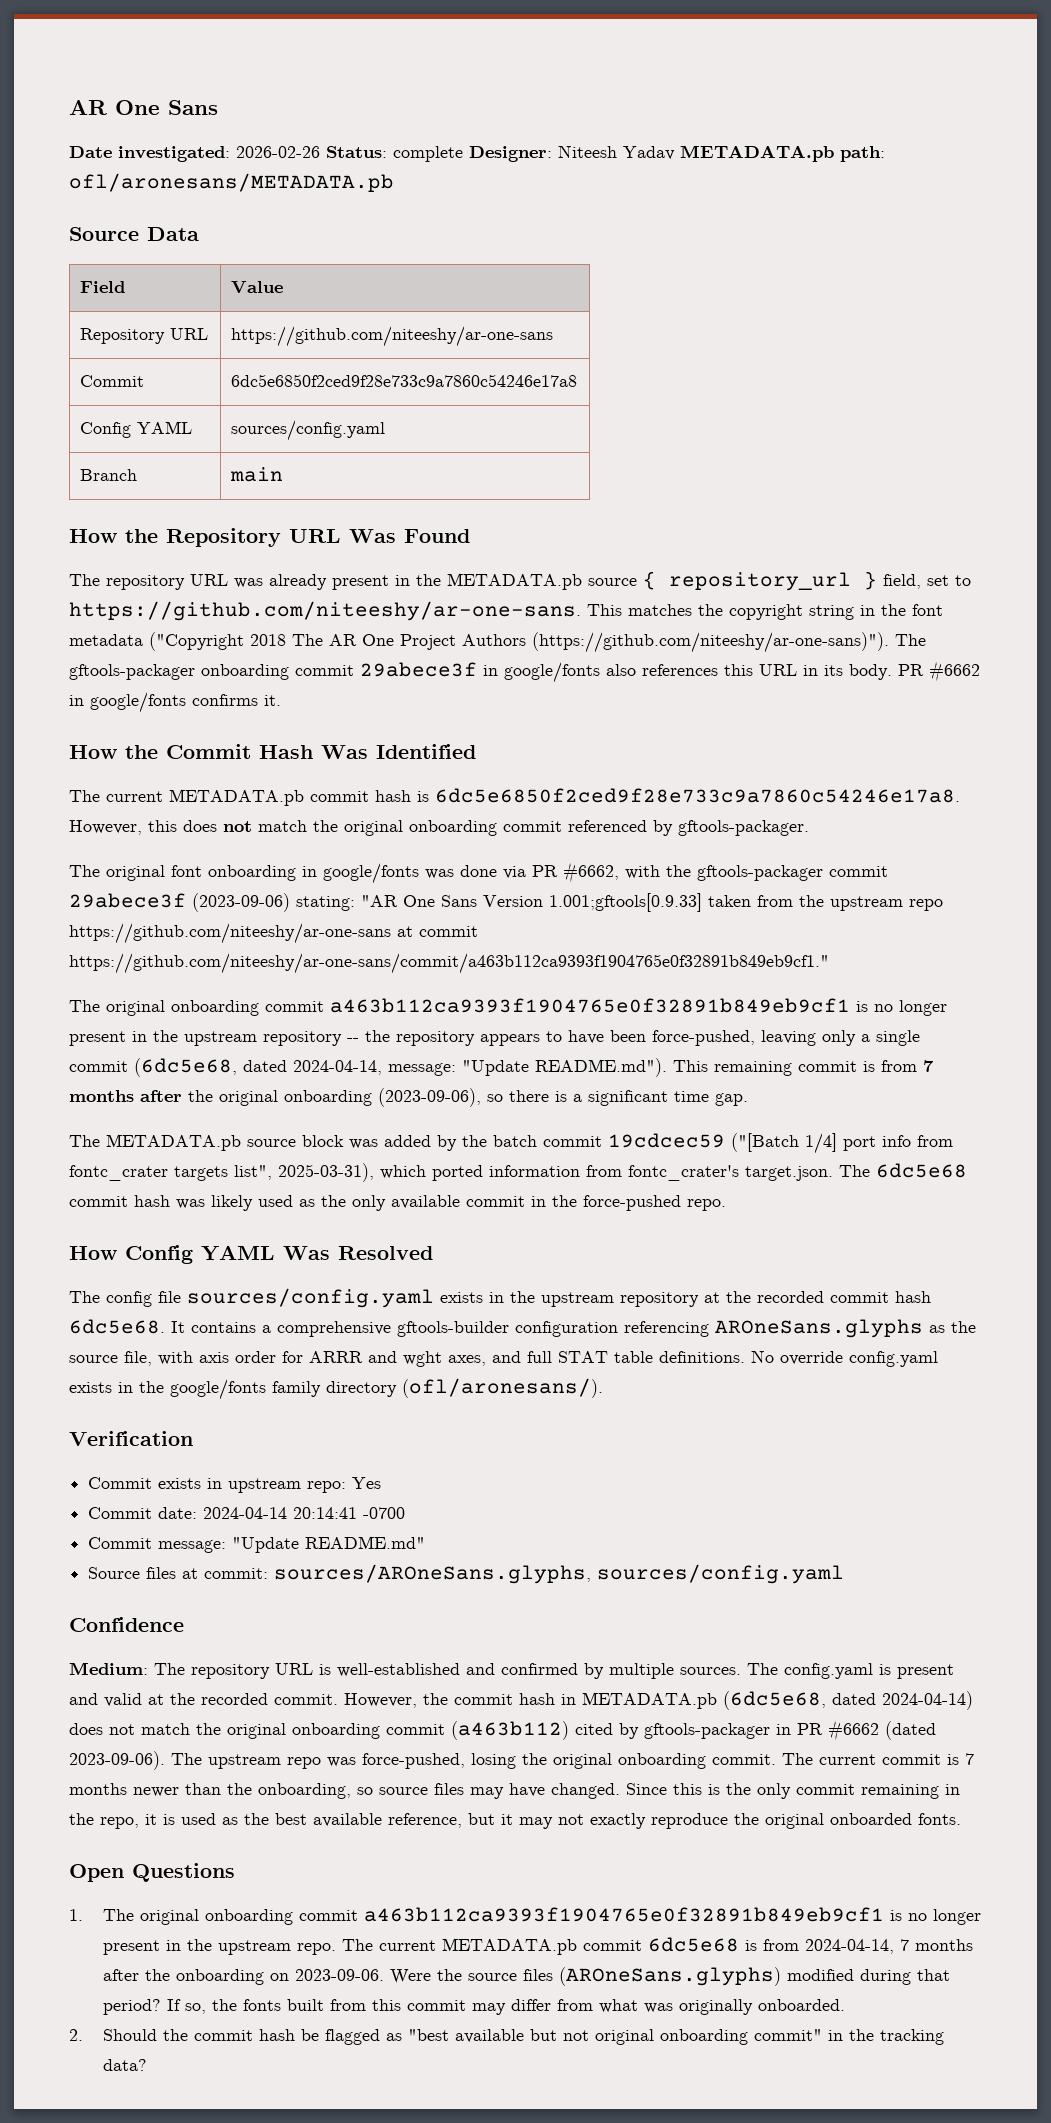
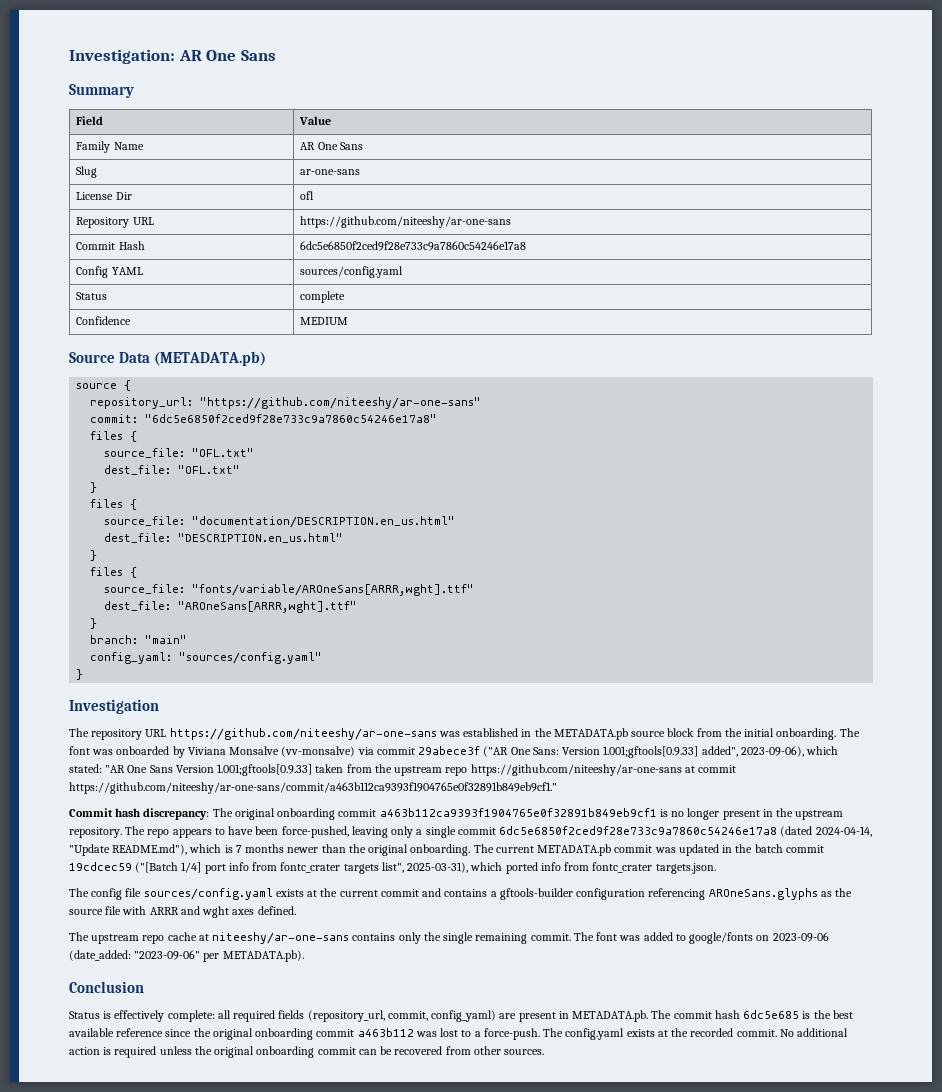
- AR One Sans
- Date investigated: 2026-02-26 Status: complete Designer: Niteesh Yadav METADATA.pb path: ofl/aronesans/METADATA.pb
- Source Data
+ Investigation: AR One Sans
+ Summary
  Field | Value
+ Family Name | AR One Sans
+ Slug | ar-one-sans
+ License Dir | ofl
- Commit | 6dc5e6850f2ced9f28e733c9a7860c54246e17a8
+ Commit Hash | 6dc5e6850f2ced9f28e733c9a7860c54246e17a8
- Branch | main
- How the Repository URL Was Found
- The repository URL was already present in the METADATA.pb source { repository_url } field, set to https://github.com/niteeshy/ar-one-sans. This matches the copyright string in the font metadata ("Copyright 2018 The AR One Project Authors (https://github.com/niteeshy/ar-one-sans)"). The gftools-packager onboarding commit 29abece3f in google/fonts also references this URL in its body. PR #6662 in google/fonts confirms it.
- How the Commit Hash Was Identified
- The current METADATA.pb commit hash is 6dc5e6850f2ced9f28e733c9a7860c54246e17a8. However, this does not match the original onboarding commit referenced by gftools-packager.
- The original font onboarding in google/fonts was done via PR #6662, with the gftools-packager commit 29abece3f (2023-09-06) stating: "AR One Sans Version 1.001;gftools[0.9.33] taken from the upstream repo https://github.com/niteeshy/ar-one-sans at commit https://github.com/niteeshy/ar-one-sans/commit/a463b112ca9393f1904765e0f32891b849eb9cf1."
+ Status | complete
+ Confidence | MEDIUM
+ Source Data (METADATA.pb)
+ source {
+ repository_url: "https://github.com/niteeshy/ar-one-sans"
+ commit: "6dc5e6850f2ced9f28e733c9a7860c54246e17a8"
+ files {
+ source_file: "OFL.txt"
+ dest_file: "OFL.txt"
+ }
+ files {
+ source_file: "documentation/DESCRIPTION.en_us.html"
+ dest_file: "DESCRIPTION.en_us.html"
+ }
+ files {
+ source_file: "fonts/variable/AROneSans[ARRR,wght].ttf"
+ dest_file: "AROneSans[ARRR,wght].ttf"
+ }
+ branch: "main"
+ config_yaml: "sources/config.yaml"
+ }
+ Investigation
+ The repository URL https://github.com/niteeshy/ar-one-sans was established in the METADATA.pb source block from the initial onboarding. The font was onboarded by Viviana Monsalve (vv-monsalve) via commit 29abece3f ("AR One Sans: Version 1.001;gftools[0.9.33] added", 2023-09-06), which stated: "AR One Sans Version 1.001;gftools[0.9.33] taken from the upstream repo https://github.com/niteeshy/ar-one-sans at commit https://github.com/niteeshy/ar-one-sans/commit/a463b112ca9393f1904765e0f32891b849eb9cf1."
- The original onboarding commit a463b112ca9393f1904765e0f32891b849eb9cf1 is no longer present in the upstream repository -- the repository appears to have been force-pushed, leaving only a single commit (6dc5e68, dated 2024-04-14, message: "Update README.md"). This remaining commit is from 7 months after the original onboarding (2023-09-06), so there is a significant time gap.
- The METADATA.pb source block was added by the batch commit 19cdcec59 ("[Batch 1/4] port info from fontc_crater targets list", 2025-03-31), which ported information from fontc_crater's target.json. The 6dc5e68 commit hash was likely used as the only available commit in the force-pushed repo.
- How Config YAML Was Resolved
+ Commit hash discrepancy: The original onboarding commit a463b112ca9393f1904765e0f32891b849eb9cf1 is no longer present in the upstream repository. The repo appears to have been force-pushed, leaving only a single commit 6dc5e6850f2ced9f28e733c9a7860c54246e17a8 (dated 2024-04-14, "Update README.md"), which is 7 months newer than the original onboarding. The current METADATA.pb commit was updated in the batch commit 19cdcec59 ("[Batch 1/4] port info from fontc_crater targets list", 2025-03-31), which ported info from fontc_crater targets.json.
- The config file sources/config.yaml exists in the upstream repository at the recorded commit hash 6dc5e68. It contains a comprehensive gftools-builder configuration referencing AROneSans.glyphs as the source file, with axis order for ARRR and wght axes, and full STAT table definitions. No override config.yaml exists in the google/fonts family directory (ofl/aronesans/).
- Verification
- Commit exists in upstream repo: Yes
- Commit date: 2024-04-14 20:14:41 -0700
- Commit message: "Update README.md"
- Source files at commit: sources/AROneSans.glyphs, sources/config.yaml
- Confidence
- Medium: The repository URL is well-established and confirmed by multiple sources. The config.yaml is present and valid at the recorded commit. However, the commit hash in METADATA.pb (6dc5e68, dated 2024-04-14) does not match the original onboarding commit (a463b112) cited by gftools-packager in PR #6662 (dated 2023-09-06). The upstream repo was force-pushed, losing the original onboarding commit. The current commit is 7 months newer than the onboarding, so source files may have changed. Since this is the only commit remaining in the repo, it is used as the best available reference, but it may not exactly reproduce the original onboarded fonts.
- Open Questions
- 1. The original onboarding commit a463b112ca9393f1904765e0f32891b849eb9cf1 is no longer present in the upstream repo. The current METADATA.pb commit 6dc5e68 is from 2024-04-14, 7 months after the onboarding on 2023-09-06. Were the source files (AROneSans.glyphs) modified during that period? If so, the fonts built from this commit may differ from what was originally onboarded.
- 2. Should the commit hash be flagged as "best available but not original onboarding commit" in the tracking data?
+ The config file sources/config.yaml exists at the current commit and contains a gftools-builder configuration referencing AROneSans.glyphs as the source file with ARRR and wght axes defined.
+ The upstream repo cache at niteeshy/ar-one-sans contains only the single remaining commit. The font was added to google/fonts on 2023-09-06 (date_added: "2023-09-06" per METADATA.pb).
+ Conclusion
+ Status is effectively complete: all required fields (repository_url, commit, config_yaml) are present in METADATA.pb. The commit hash 6dc5e685 is the best available reference since the original onboarding commit a463b112 was lost to a force-push. The config.yaml exists at the recorded commit. No additional action is required unless the original onboarding commit can be recovered from other sources.

